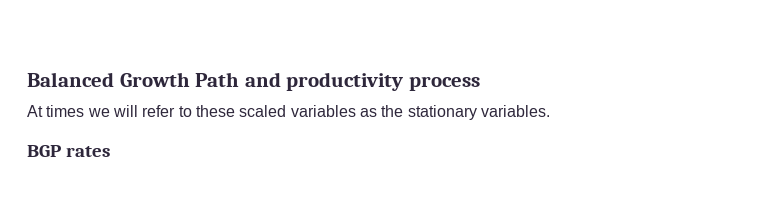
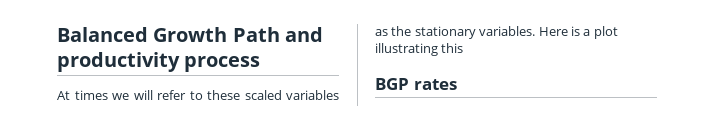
+ Here is a plot illustrating this

